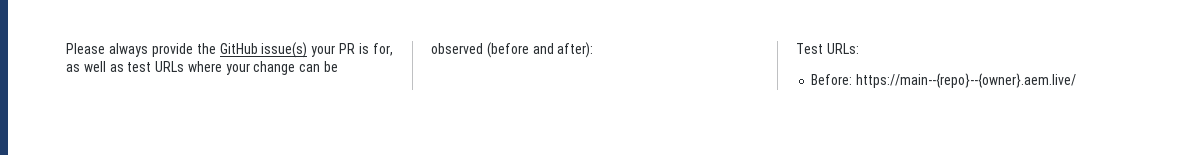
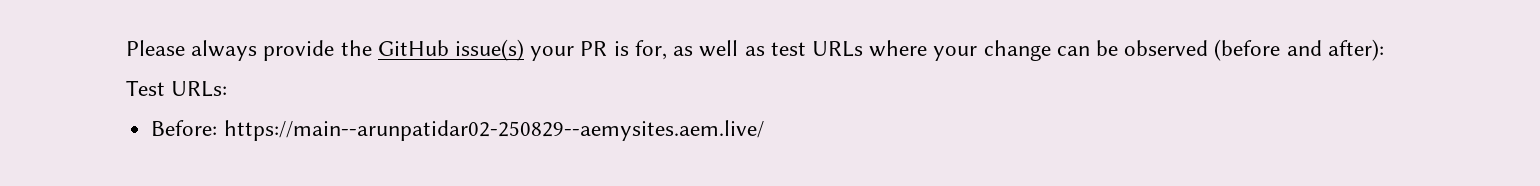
- Before: https://main--{repo}--{owner}.aem.live/
+ Before: https://main--arunpatidar02-250829--aemysites.aem.live/

